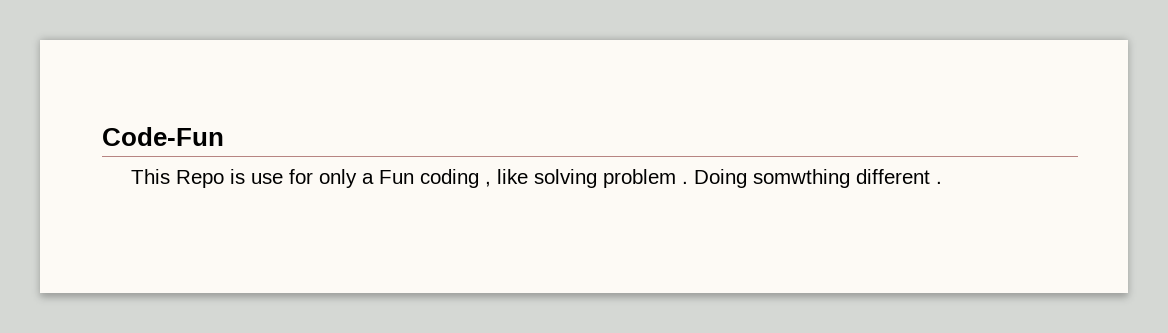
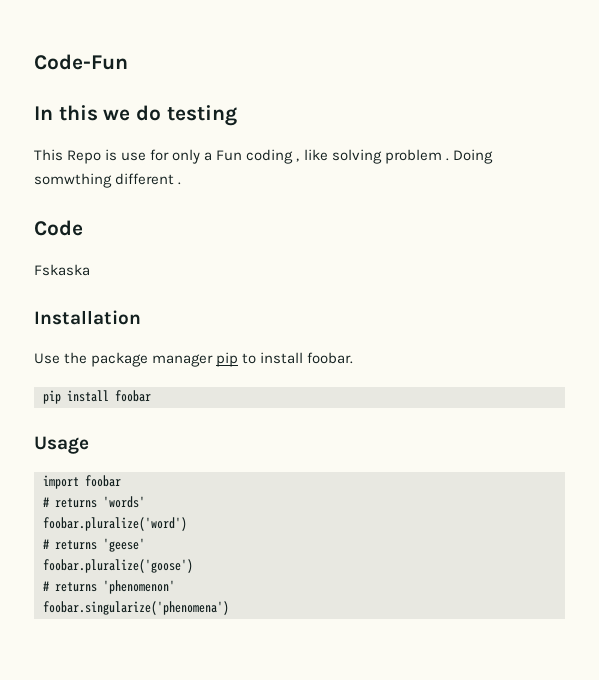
+ In this we do testing
+ Code
+ Fskaska
+ Installation
+ Use the package manager pip to install foobar.
+ pip install foobar
+ Usage
+ import foobar
+ # returns 'words'
+ foobar.pluralize('word')
+ # returns 'geese'
+ foobar.pluralize('goose')
+ # returns 'phenomenon'
+ foobar.singularize('phenomena')

